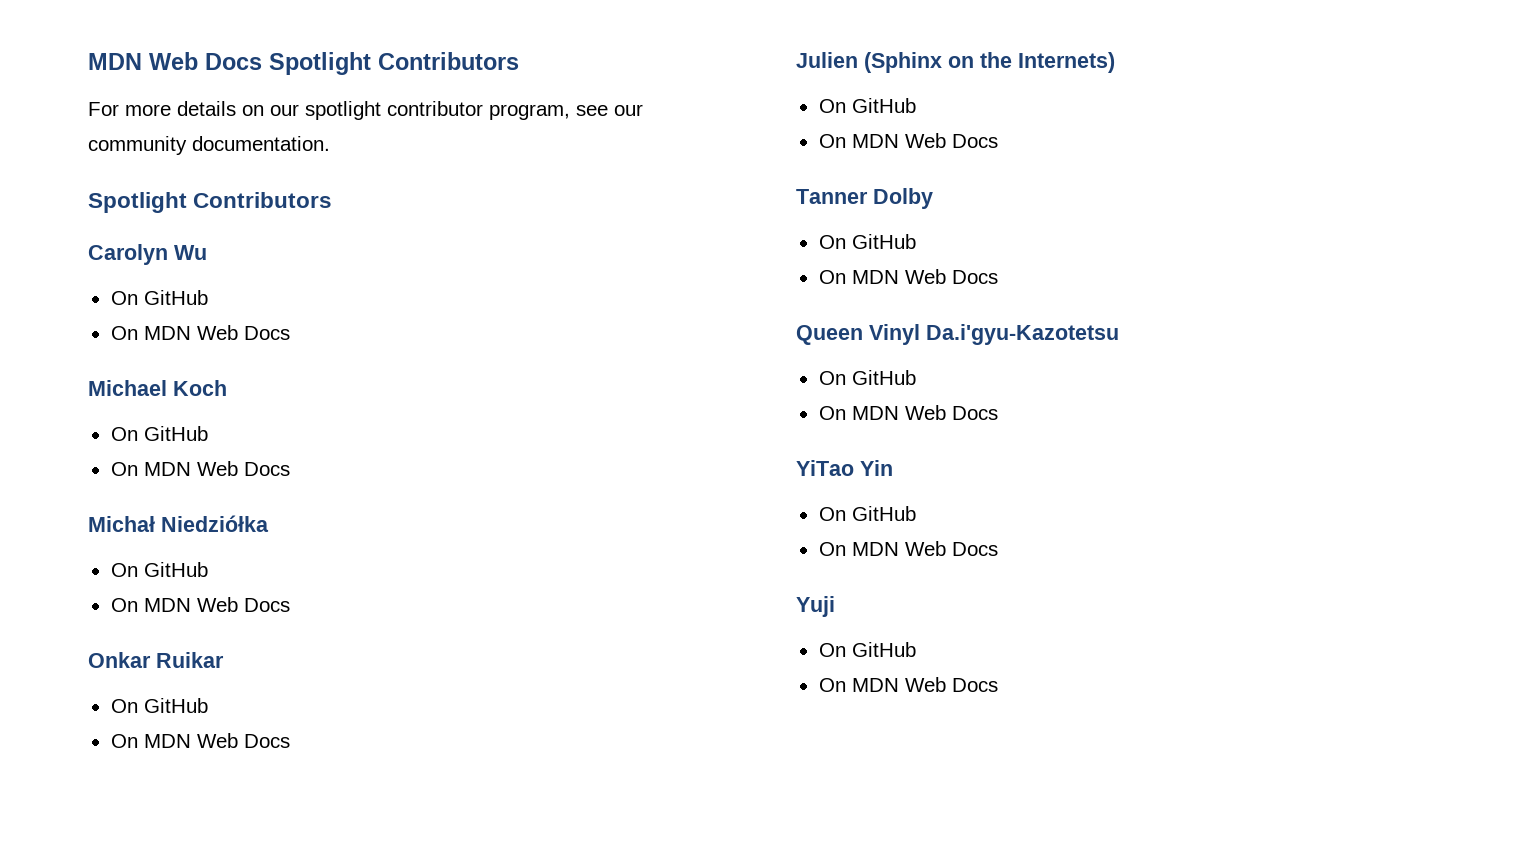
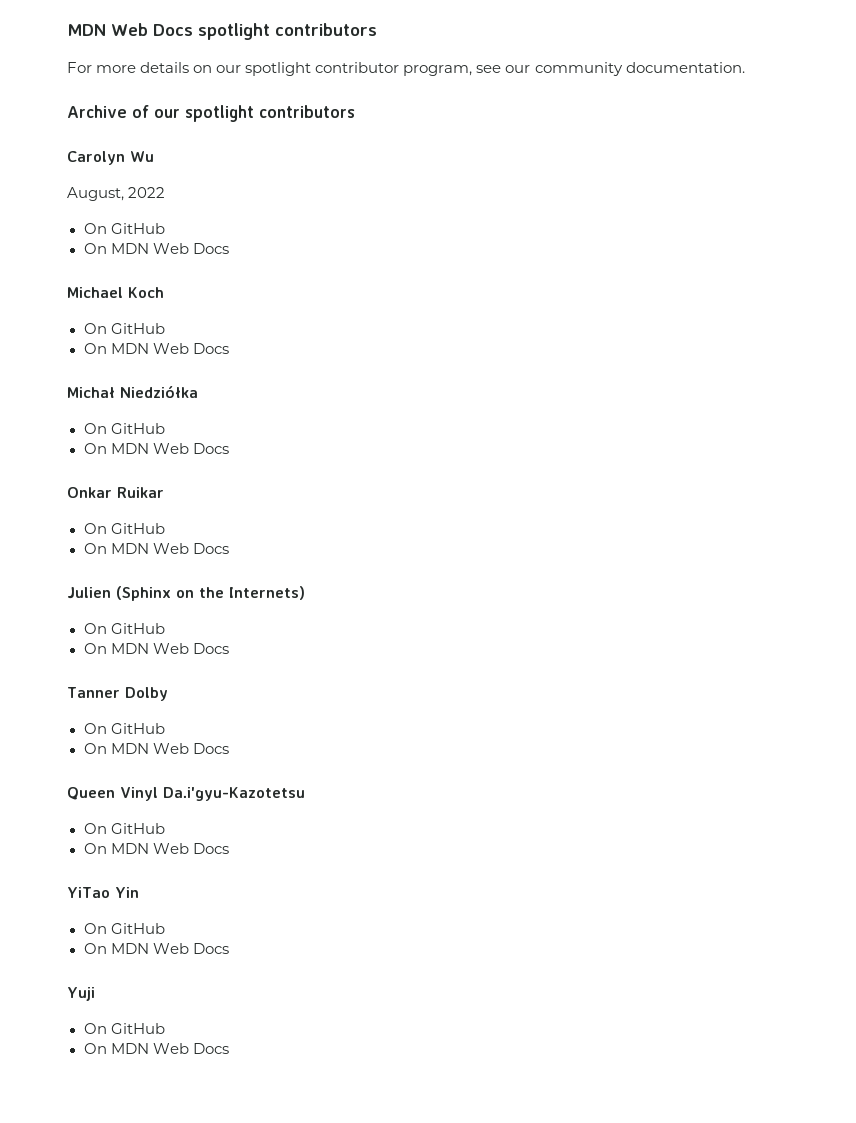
- MDN Web Docs Spotlight Contributors
+ MDN Web Docs spotlight contributors
  For more details on our spotlight contributor program, see our community documentation.
- Spotlight Contributors
+ Archive of our spotlight contributors
+ August, 2022

